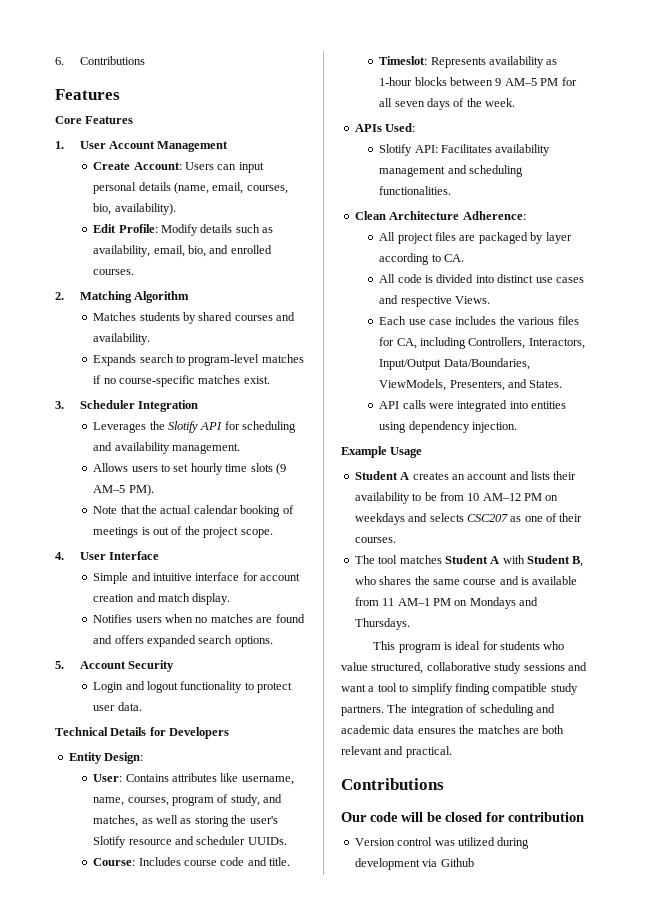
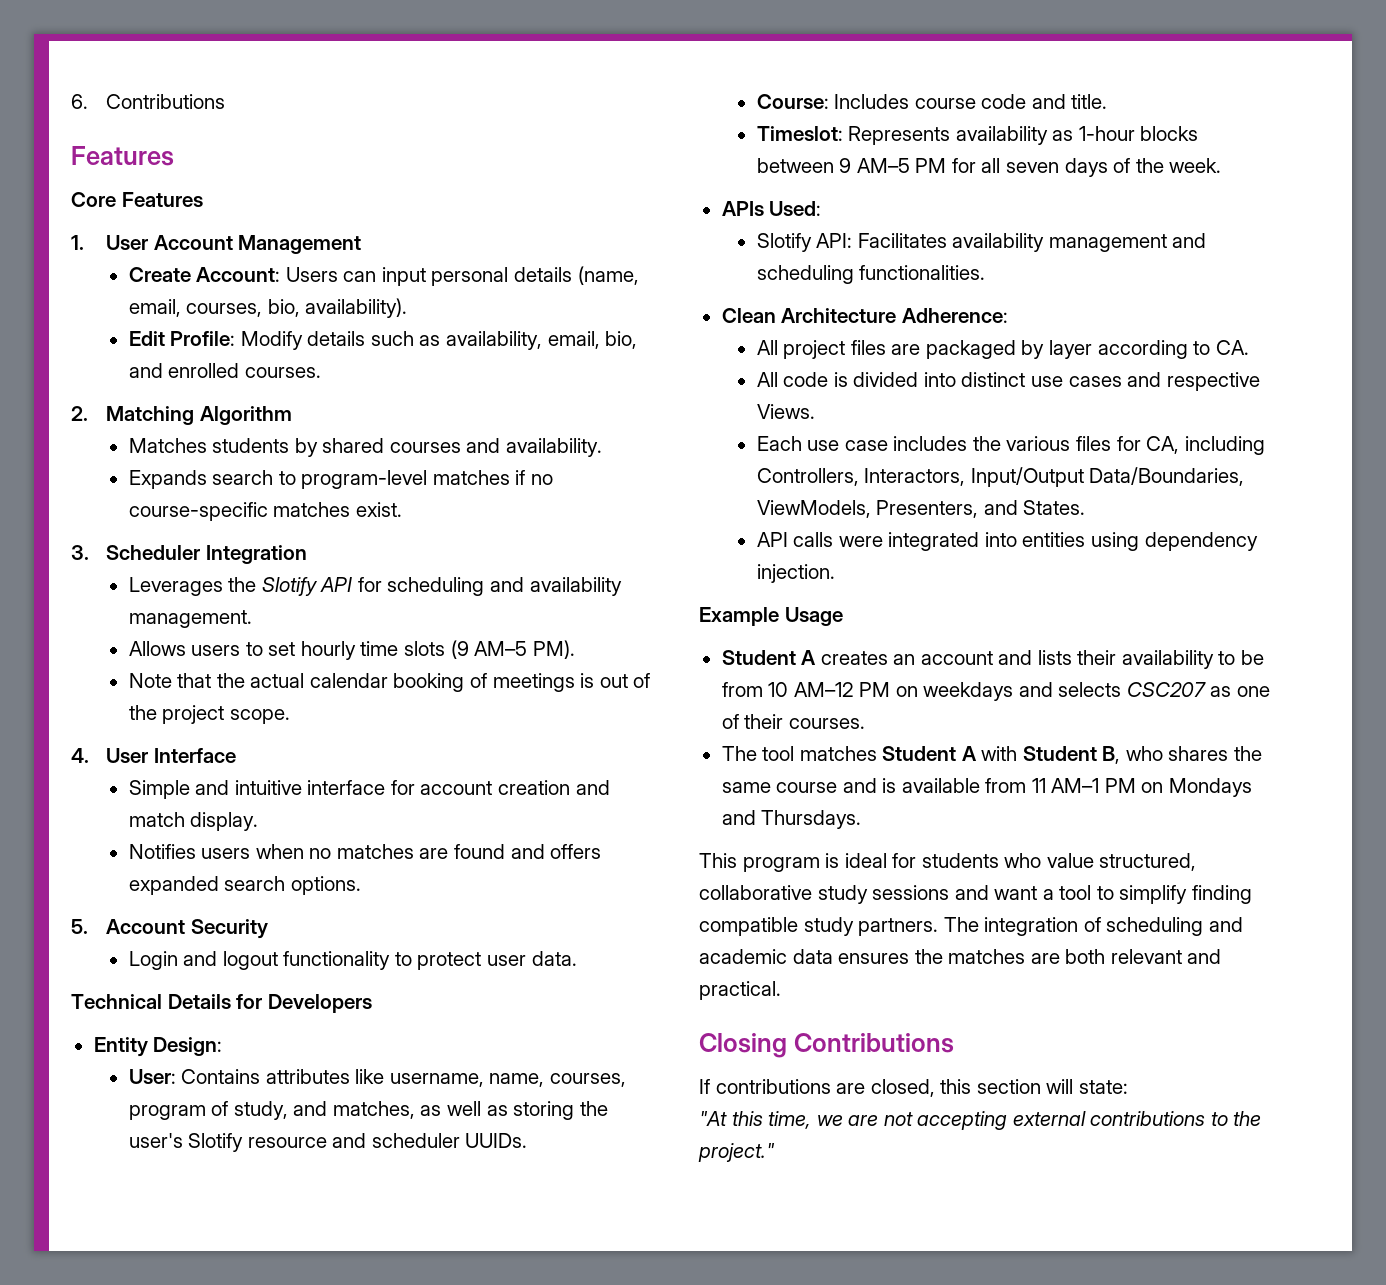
  The integration of scheduling and academic data ensures the matches are both relevant and practical.
- Contributions
- Our code will be closed for contribution
- Version control was utilized during development via Github
+ Closing Contributions
+ If contributions are closed, this section will state:
+ "At this time, we are not accepting external contributions to the project."

